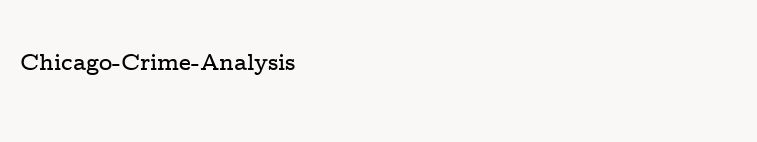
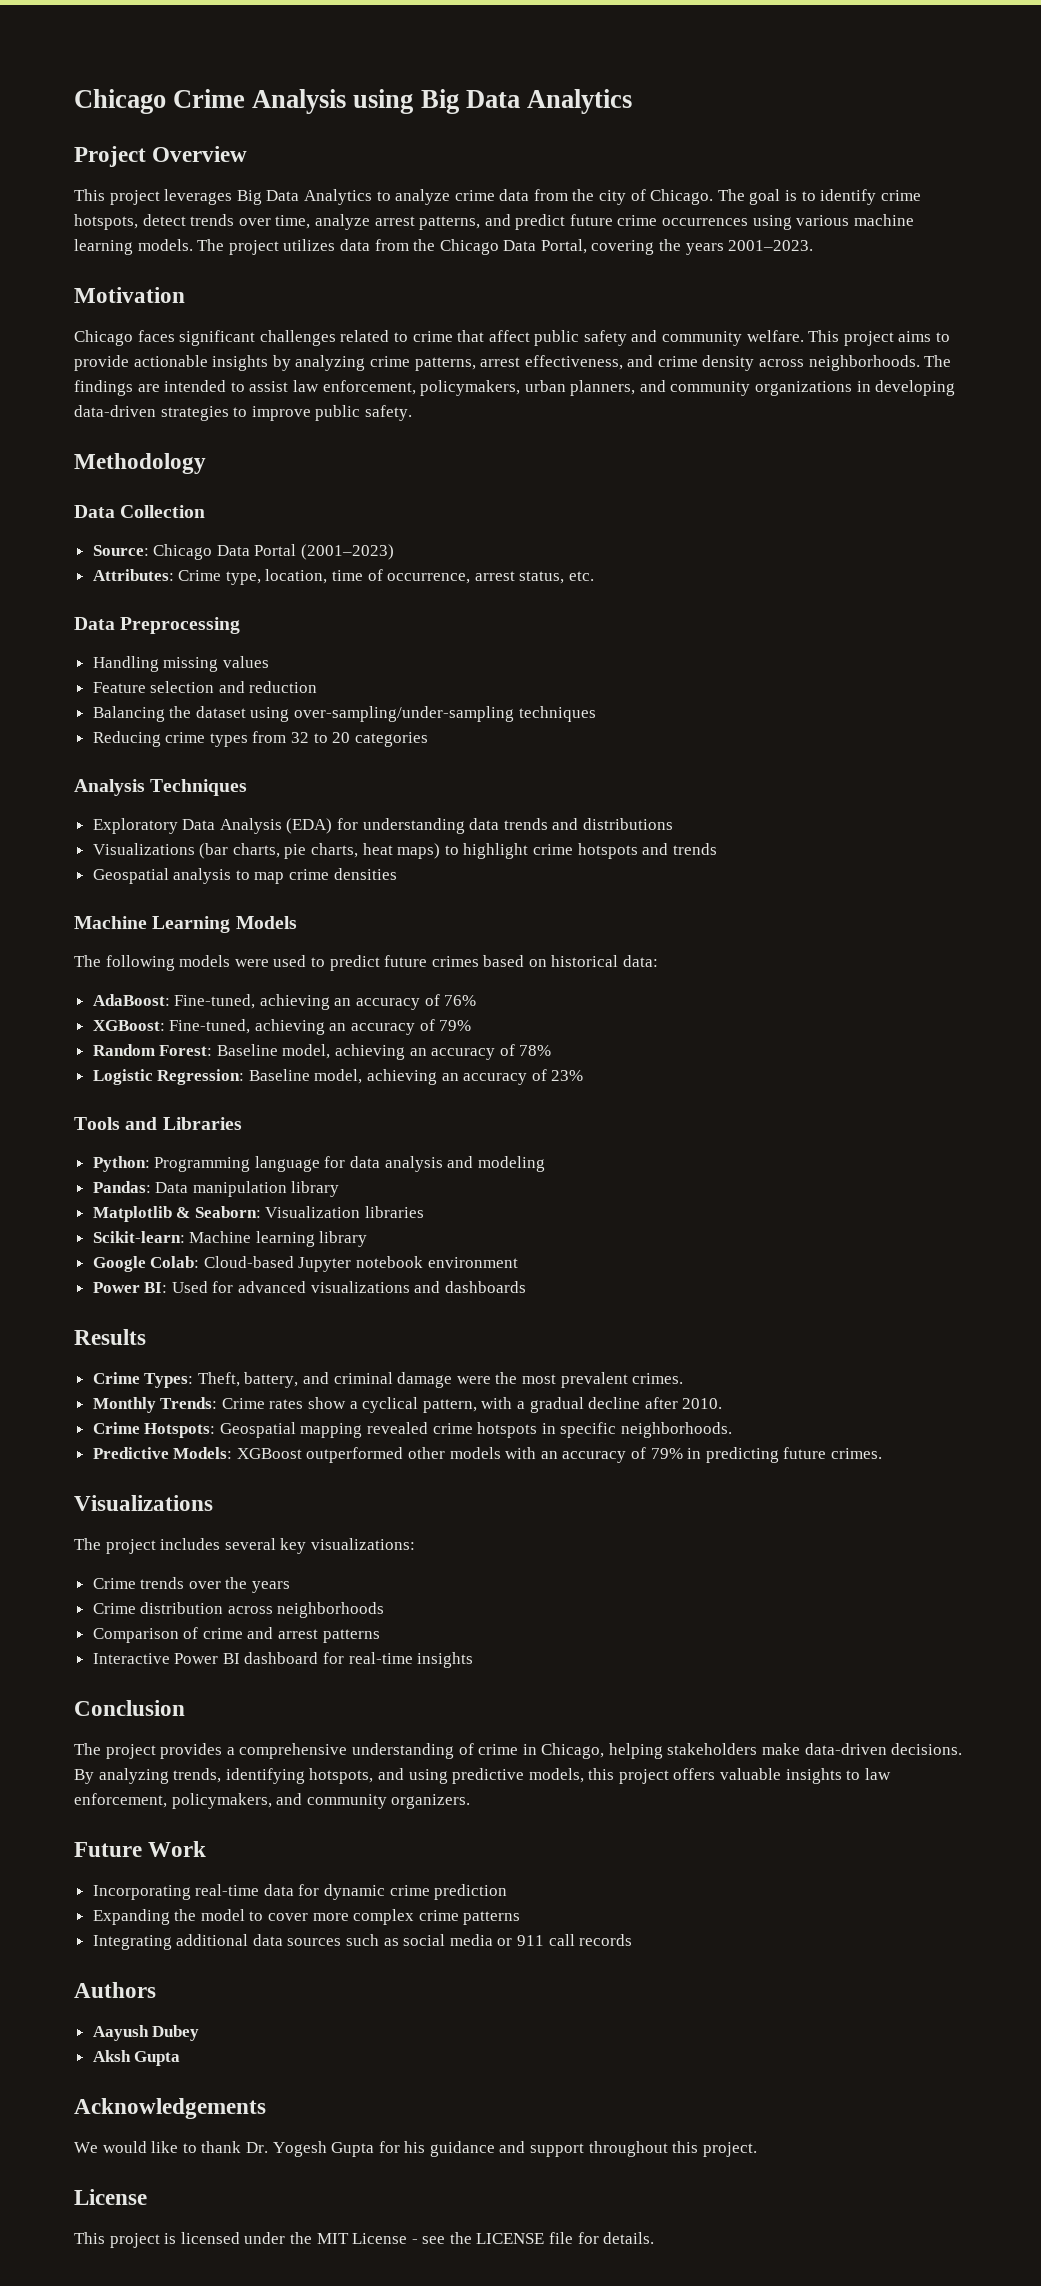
- Chicago-Crime-Analysis
+ Chicago Crime Analysis using Big Data Analytics
+ Project Overview
+ This project leverages Big Data Analytics to analyze crime data from the city of Chicago. The goal is to identify crime hotspots, detect trends over time, analyze arrest patterns, and predict future crime occurrences using various machine learning models. The project utilizes data from the Chicago Data Portal, covering the years 2001–2023.
+ Motivation
+ Chicago faces significant challenges related to crime that affect public safety and community welfare. This project aims to provide actionable insights by analyzing crime patterns, arrest effectiveness, and crime density across neighborhoods. The findings are intended to assist law enforcement, policymakers, urban planners, and community organizations in developing data-driven strategies to improve public safety.
+ Methodology
+ Data Collection
+ Source: Chicago Data Portal (2001–2023)
+ Attributes: Crime type, location, time of occurrence, arrest status, etc.
+ Data Preprocessing
+ Handling missing values
+ Feature selection and reduction
+ Balancing the dataset using over-sampling/under-sampling techniques
+ Reducing crime types from 32 to 20 categories
+ Analysis Techniques
+ Exploratory Data Analysis (EDA) for understanding data trends and distributions
+ Visualizations (bar charts, pie charts, heat maps) to highlight crime hotspots and trends
+ Geospatial analysis to map crime densities
+ Machine Learning Models
+ The following models were used to predict future crimes based on historical data:
+ AdaBoost: Fine-tuned, achieving an accuracy of 76%
+ XGBoost: Fine-tuned, achieving an accuracy of 79%
+ Random Forest: Baseline model, achieving an accuracy of 78%
+ Logistic Regression: Baseline model, achieving an accuracy of 23%
+ Tools and Libraries
+ Python: Programming language for data analysis and modeling
+ Pandas: Data manipulation library
+ Matplotlib & Seaborn: Visualization libraries
+ Scikit-learn: Machine learning library
+ Google Colab: Cloud-based Jupyter notebook environment
+ Power BI: Used for advanced visualizations and dashboards
+ Results
+ Crime Types: Theft, battery, and criminal damage were the most prevalent crimes.
+ Monthly Trends: Crime rates show a cyclical pattern, with a gradual decline after 2010.
+ Crime Hotspots: Geospatial mapping revealed crime hotspots in specific neighborhoods.
+ Predictive Models: XGBoost outperformed other models with an accuracy of 79% in predicting future crimes.
+ Visualizations
+ The project includes several key visualizations:
+ Crime trends over the years
+ Crime distribution across neighborhoods
+ Comparison of crime and arrest patterns
+ Interactive Power BI dashboard for real-time insights
+ Conclusion
+ The project provides a comprehensive understanding of crime in Chicago, helping stakeholders make data-driven decisions. By analyzing trends, identifying hotspots, and using predictive models, this project offers valuable insights to law enforcement, policymakers, and community organizers.
+ Future Work
+ Incorporating real-time data for dynamic crime prediction
+ Expanding the model to cover more complex crime patterns
+ Integrating additional data sources such as social media or 911 call records
+ Authors
+ Aayush Dubey
+ Aksh Gupta
+ Acknowledgements
+ We would like to thank Dr. Yogesh Gupta for his guidance and support throughout this project.
+ License
+ This project is licensed under the MIT License - see the LICENSE file for details.

